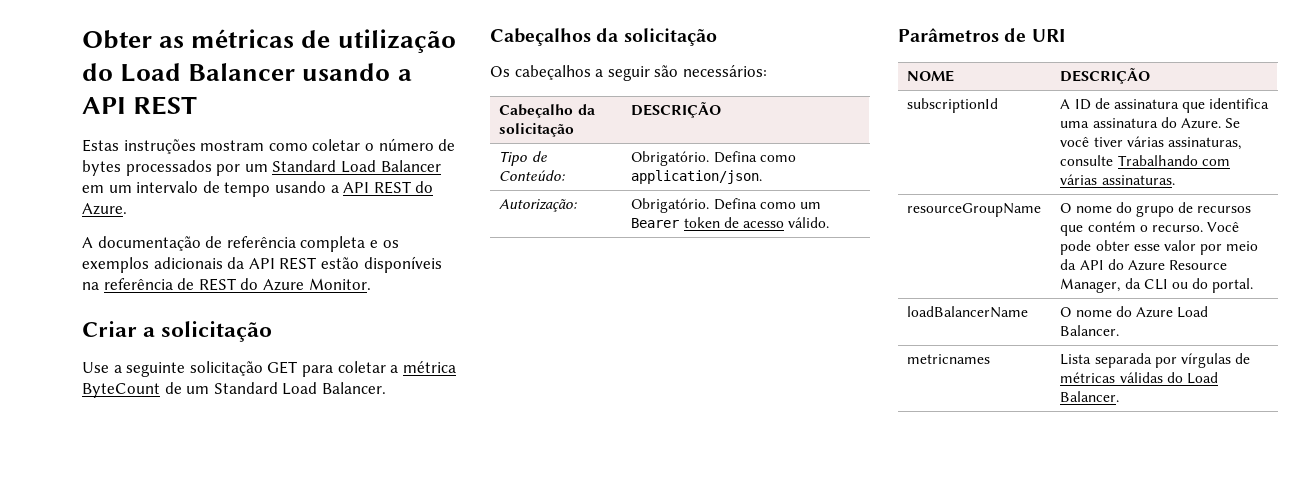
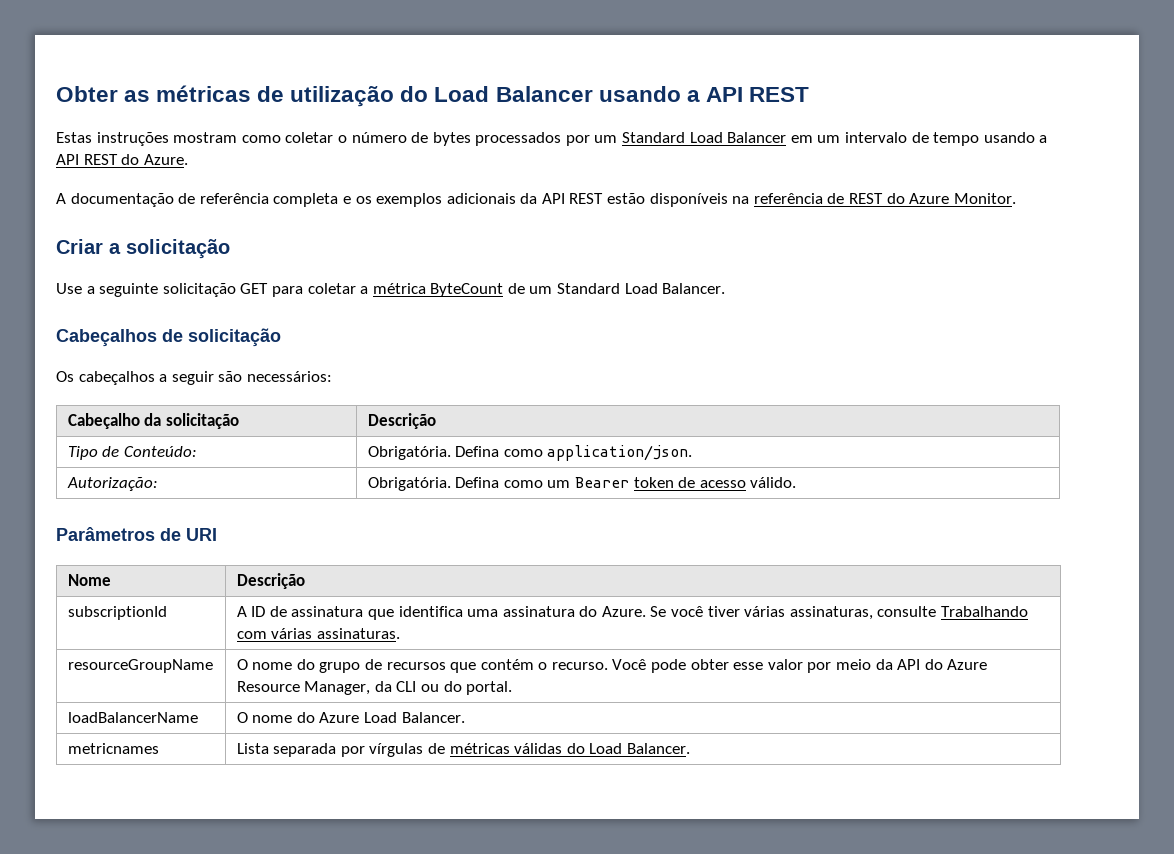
- Cabeçalhos da solicitação
+ Cabeçalhos de solicitação
- Cabeçalho da solicitação | DESCRIÇÃO
+ Cabeçalho da solicitação | Descrição
- Tipo de Conteúdo: | Obrigatório. Defina como application/json.
+ Tipo de Conteúdo: | Obrigatória. Defina como application/json.
- Autorização: | Obrigatório. Defina como um Bearer token de acesso válido.
+ Autorização: | Obrigatória. Defina como um Bearer token de acesso válido.
- NOME | DESCRIÇÃO
+ Nome | Descrição

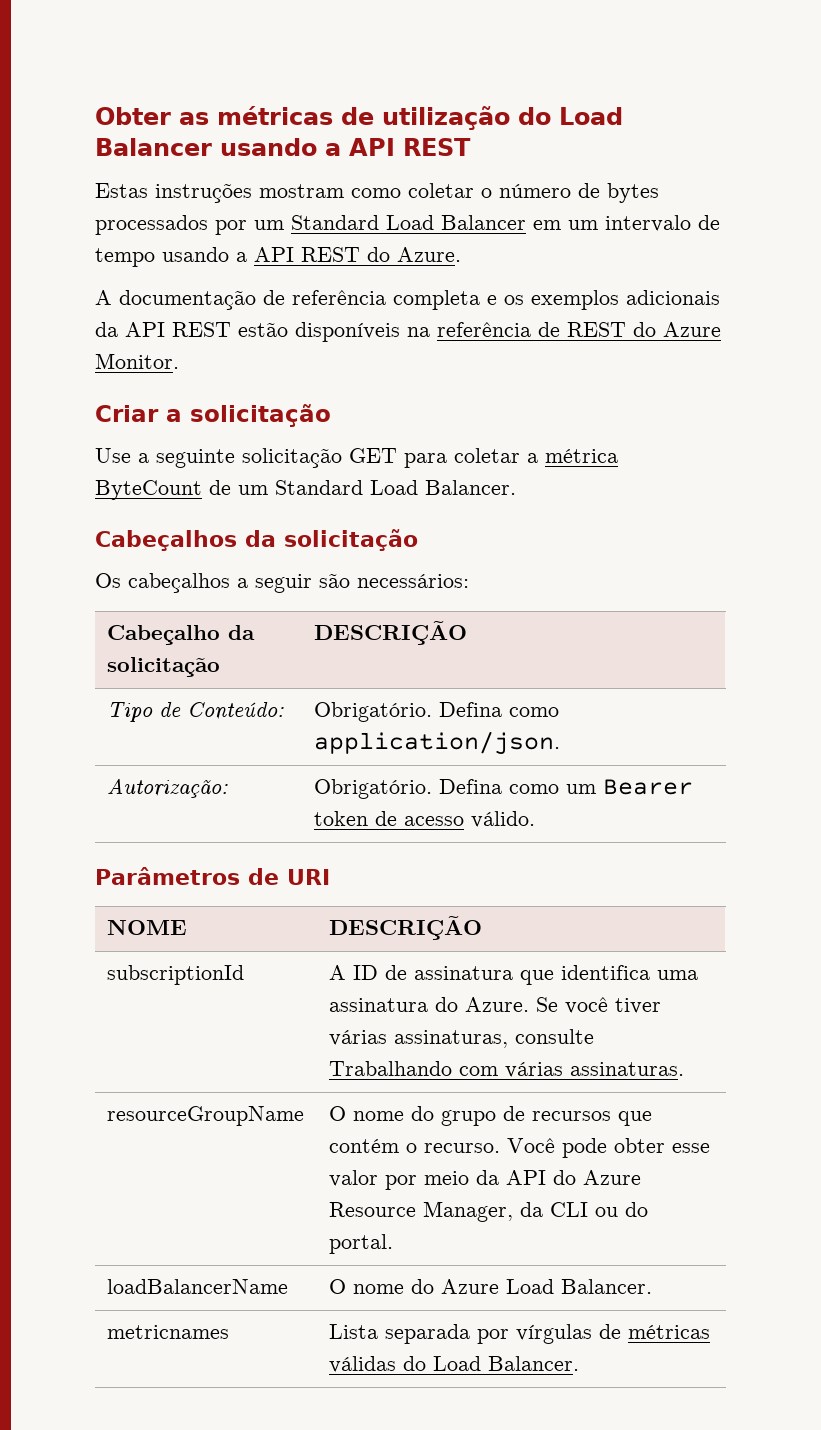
- Cabeçalhos de solicitação
+ Cabeçalhos da solicitação
- Cabeçalho da solicitação | Descrição
+ Cabeçalho da solicitação | DESCRIÇÃO
- Tipo de Conteúdo: | Obrigatória. Defina como application/json.
+ Tipo de Conteúdo: | Obrigatório. Defina como application/json.
- Autorização: | Obrigatória. Defina como um Bearer token de acesso válido.
+ Autorização: | Obrigatório. Defina como um Bearer token de acesso válido.
- Nome | Descrição
+ NOME | DESCRIÇÃO

